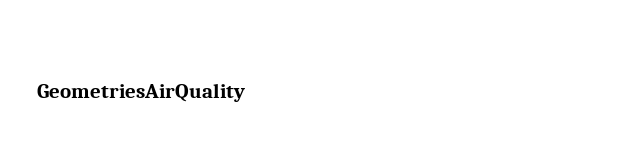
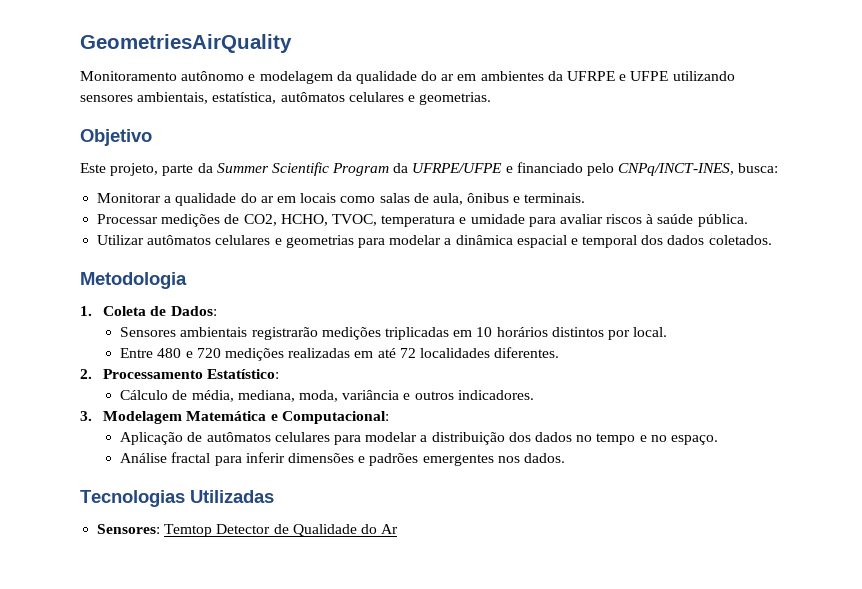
+ Monitoramento autônomo e modelagem da qualidade do ar em ambientes da UFRPE e UFPE utilizando sensores ambientais, estatística, autômatos celulares e geometrias.
+ Objetivo
+ Este projeto, parte da Summer Scientific Program da UFRPE/UFPE e financiado pelo CNPq/INCT-INES, busca:
+ Monitorar a qualidade do ar em locais como salas de aula, ônibus e terminais.
+ Processar medições de CO2, HCHO, TVOC, temperatura e umidade para avaliar riscos à saúde pública.
+ Utilizar autômatos celulares e geometrias para modelar a dinâmica espacial e temporal dos dados coletados.
+ Metodologia
+ 1. Coleta de Dados:
+ Sensores ambientais registrarão medições triplicadas em 10 horários distintos por local.
+ Entre 480 e 720 medições realizadas em até 72 localidades diferentes.
+ 2. Processamento Estatístico:
+ Cálculo de média, mediana, moda, variância e outros indicadores.
+ 3. Modelagem Matemática e Computacional:
+ Aplicação de autômatos celulares para modelar a distribuição dos dados no tempo e no espaço.
+ Análise fractal para inferir dimensões e padrões emergentes nos dados.
+ Tecnologias Utilizadas
+ Sensores: Temtop Detector de Qualidade do Ar

